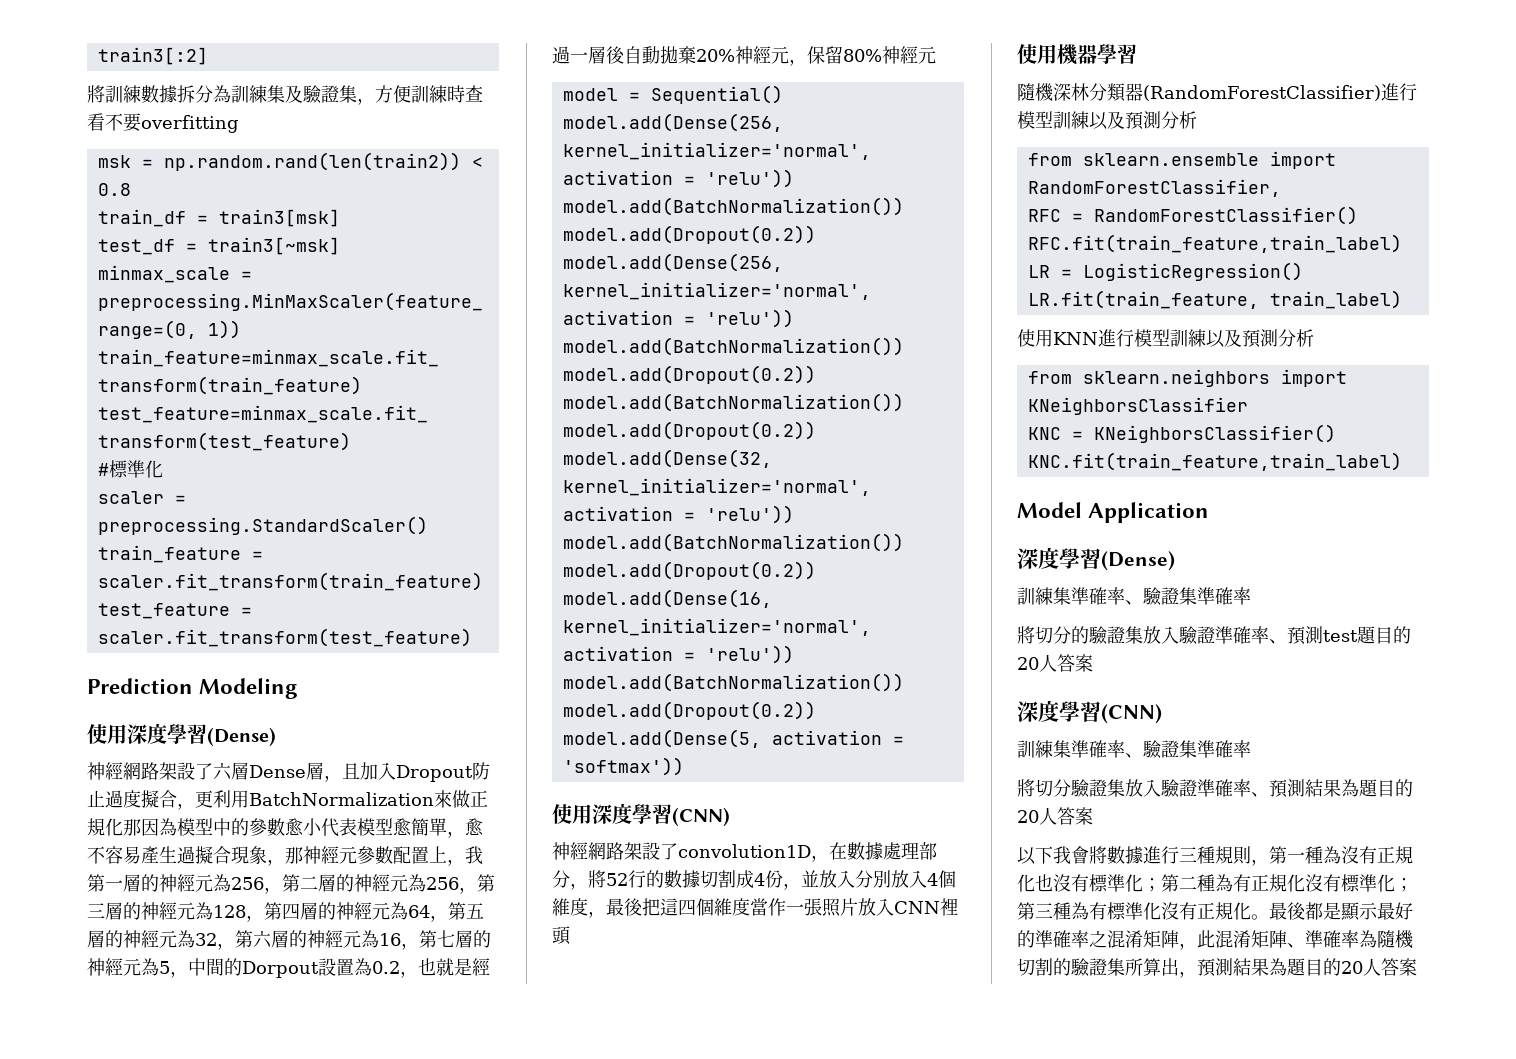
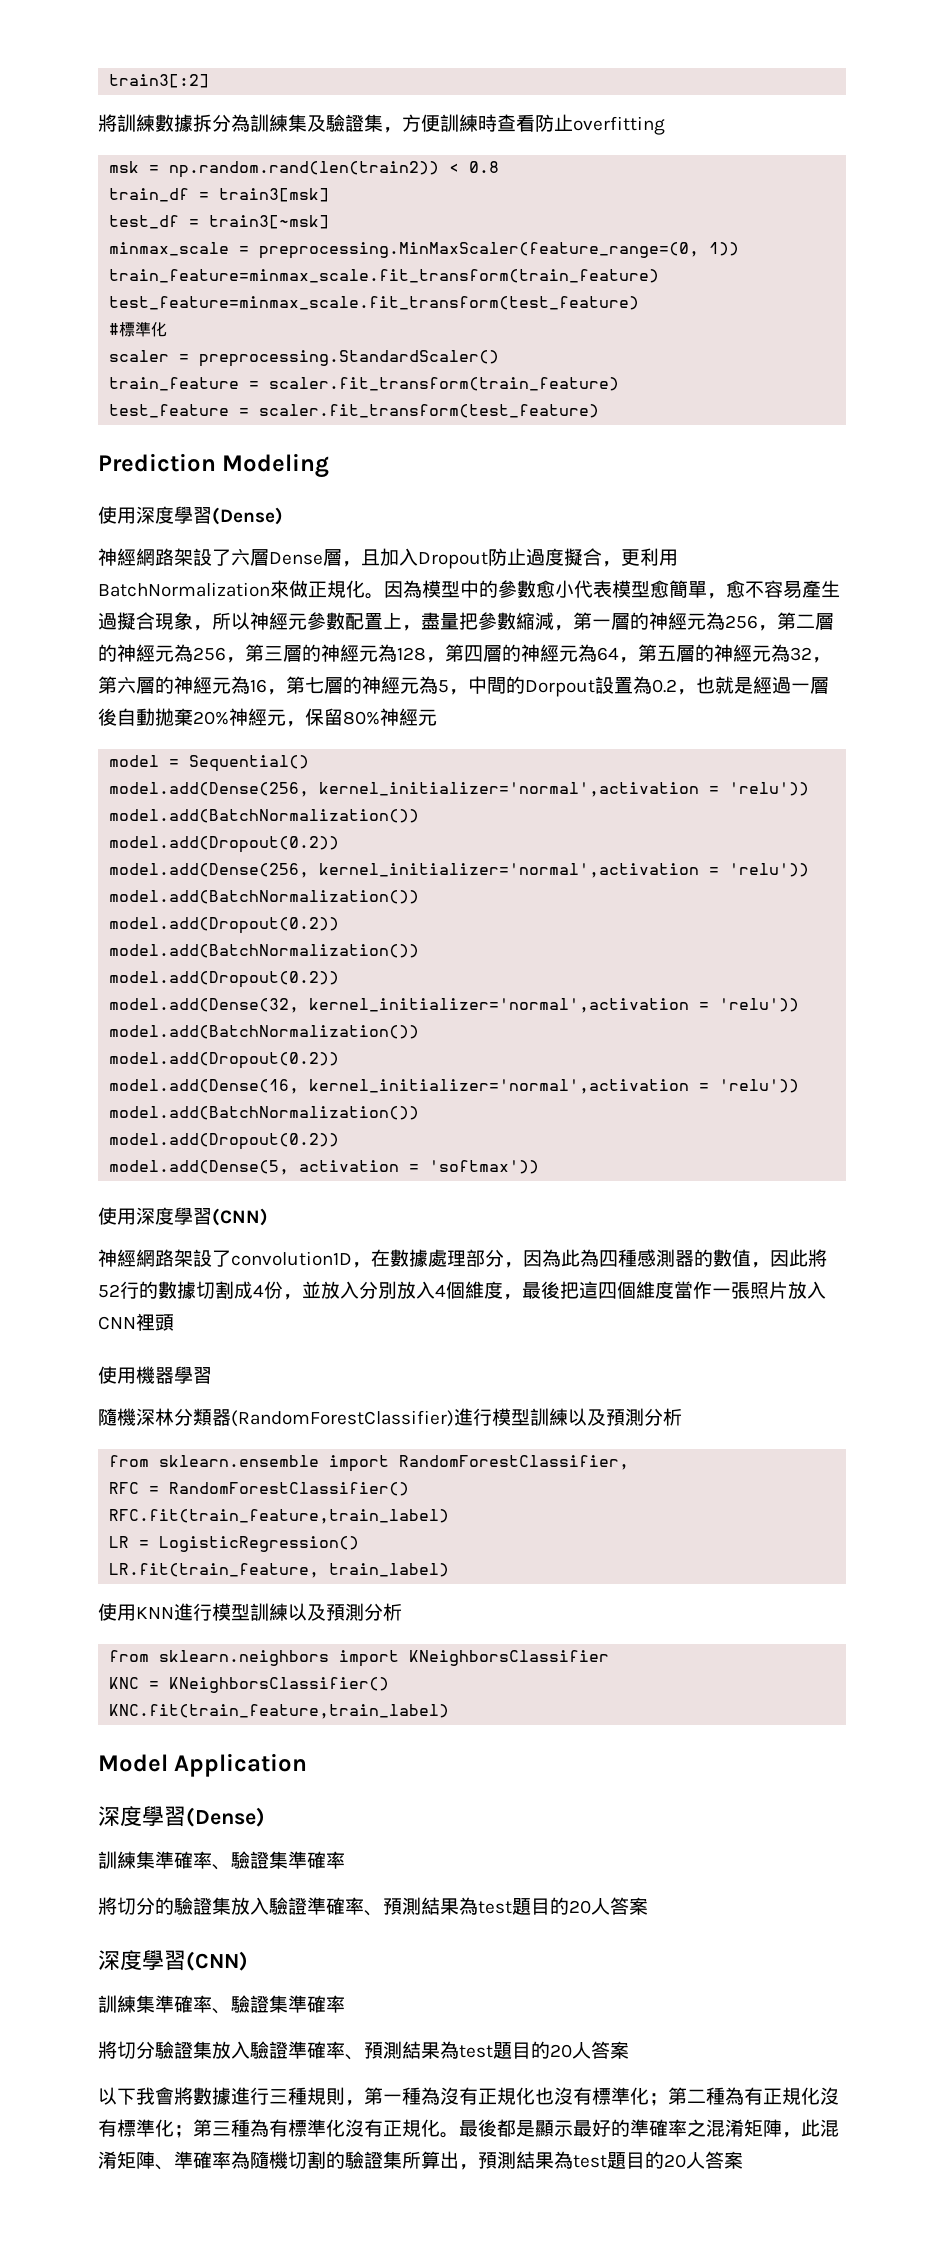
- 將訓練數據拆分為訓練集及驗證集，方便訓練時查看不要overfitting
+ 將訓練數據拆分為訓練集及驗證集，方便訓練時查看防止overfitting
- 神經網路架設了六層Dense層，且加入Dropout防止過度擬合，更利用BatchNormalization來做正規化那因為模型中的參數愈小代表模型愈簡單，愈不容易產生過擬合現象，那神經元參數配置上，我第一層的神經元為256，第二層的神經元為256，第三層的神經元為128，第四層的神經元為64，第五層的神經元為32，第六層的神經元為16，第七層的神經元為5，中間的Dorpout設置為0.2，也就是經過一層後自動拋棄20%神經元，保留80%神經元
+ 神經網路架設了六層Dense層，且加入Dropout防止過度擬合，更利用BatchNormalization來做正規化。因為模型中的參數愈小代表模型愈簡單，愈不容易產生過擬合現象，所以神經元參數配置上，盡量把參數縮減，第一層的神經元為256，第二層的神經元為256，第三層的神經元為128，第四層的神經元為64，第五層的神經元為32，第六層的神經元為16，第七層的神經元為5，中間的Dorpout設置為0.2，也就是經過一層後自動拋棄20%神經元，保留80%神經元
- 神經網路架設了convolution1D，在數據處理部分，將52行的數據切割成4份，並放入分別放入4個維度，最後把這四個維度當作一張照片放入CNN裡頭
+ 神經網路架設了convolution1D，在數據處理部分，因為此為四種感測器的數值，因此將52行的數據切割成4份，並放入分別放入4個維度，最後把這四個維度當作一張照片放入CNN裡頭
- 將切分的驗證集放入驗證準確率、預測test題目的20人答案
+ 將切分的驗證集放入驗證準確率、預測結果為test題目的20人答案
- 將切分驗證集放入驗證準確率、預測結果為題目的20人答案
+ 將切分驗證集放入驗證準確率、預測結果為test題目的20人答案
- 最後都是顯示最好的準確率之混淆矩陣，此混淆矩陣、準確率為隨機切割的驗證集所算出，預測結果為題目的20人答案
+ 最後都是顯示最好的準確率之混淆矩陣，此混淆矩陣、準確率為隨機切割的驗證集所算出，預測結果為test題目的20人答案

